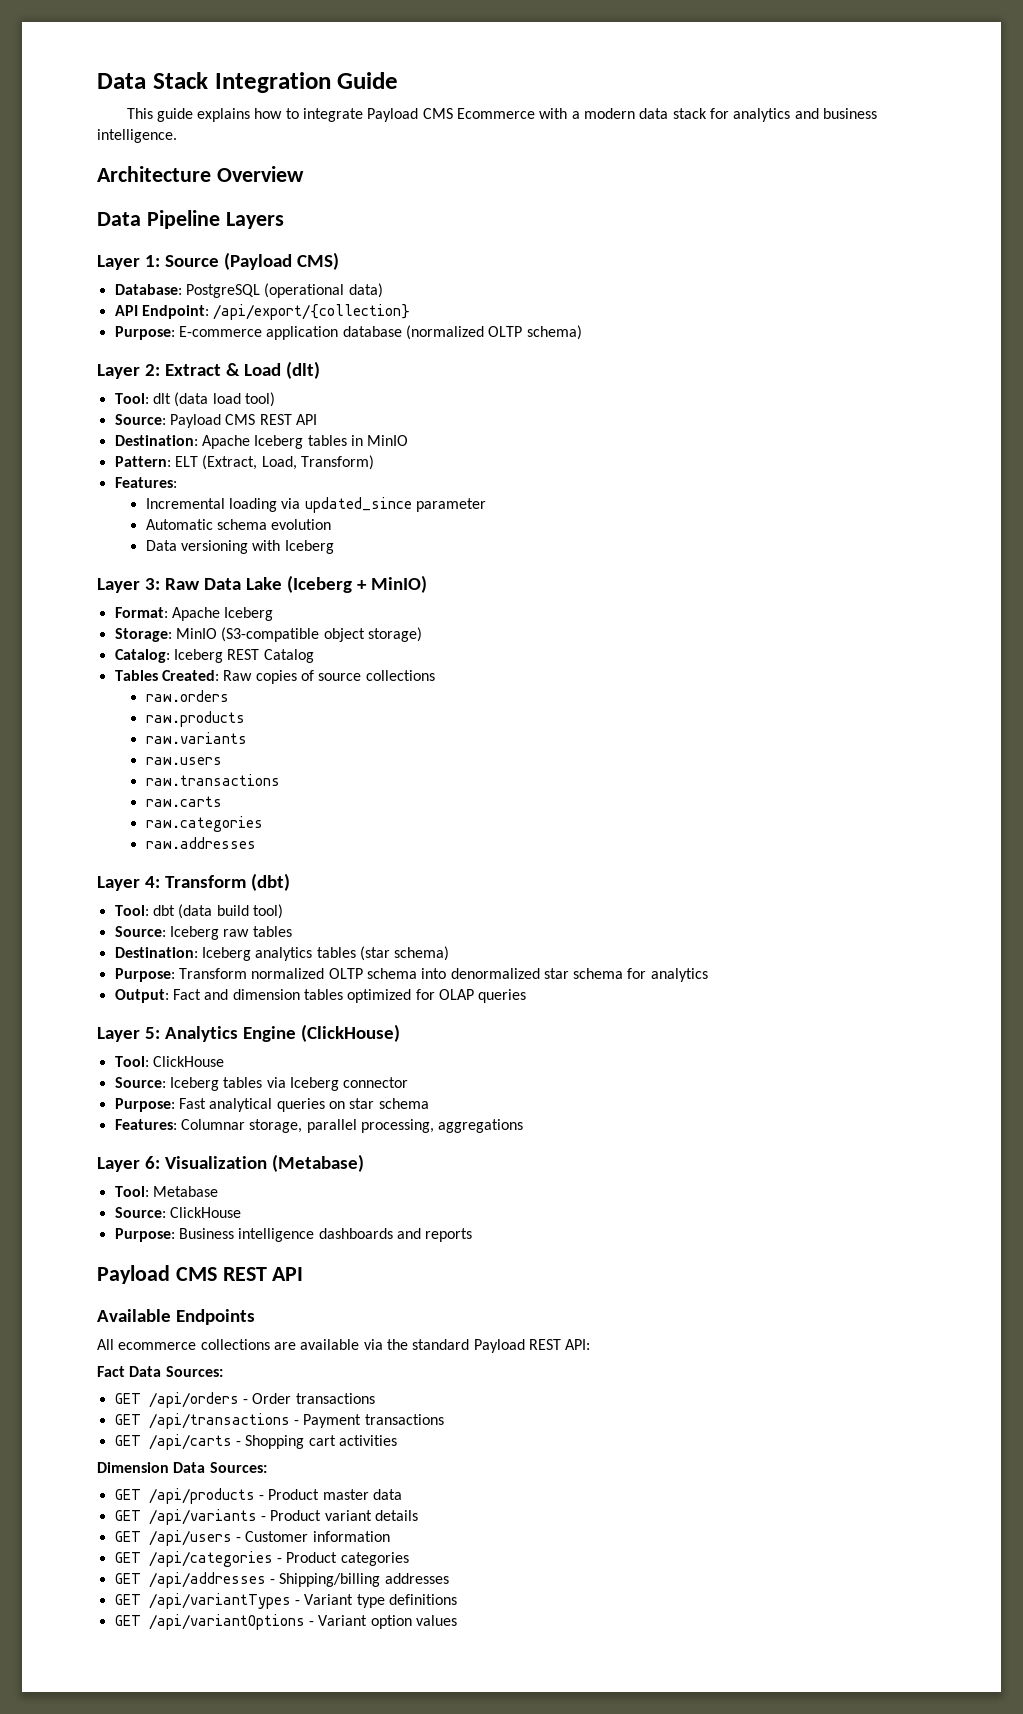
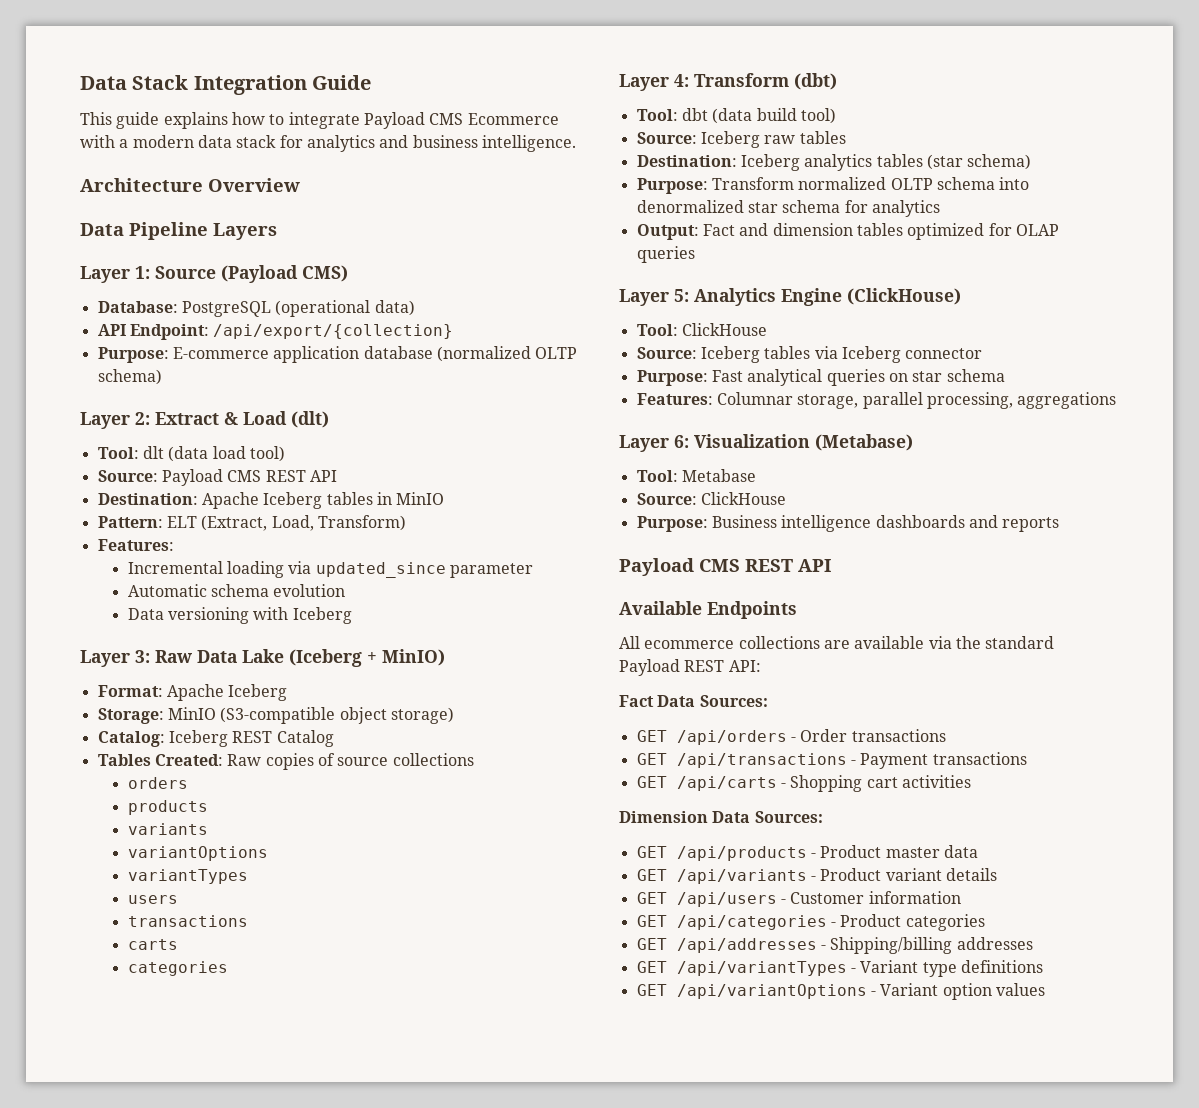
- raw.orders
- raw.products
- raw.variants
- raw.users
- raw.transactions
- raw.carts
- raw.categories
- raw.addresses
+ orders
+ products
+ variants
+ variantOptions
+ variantTypes
+ users
+ transactions
+ carts
+ categories

